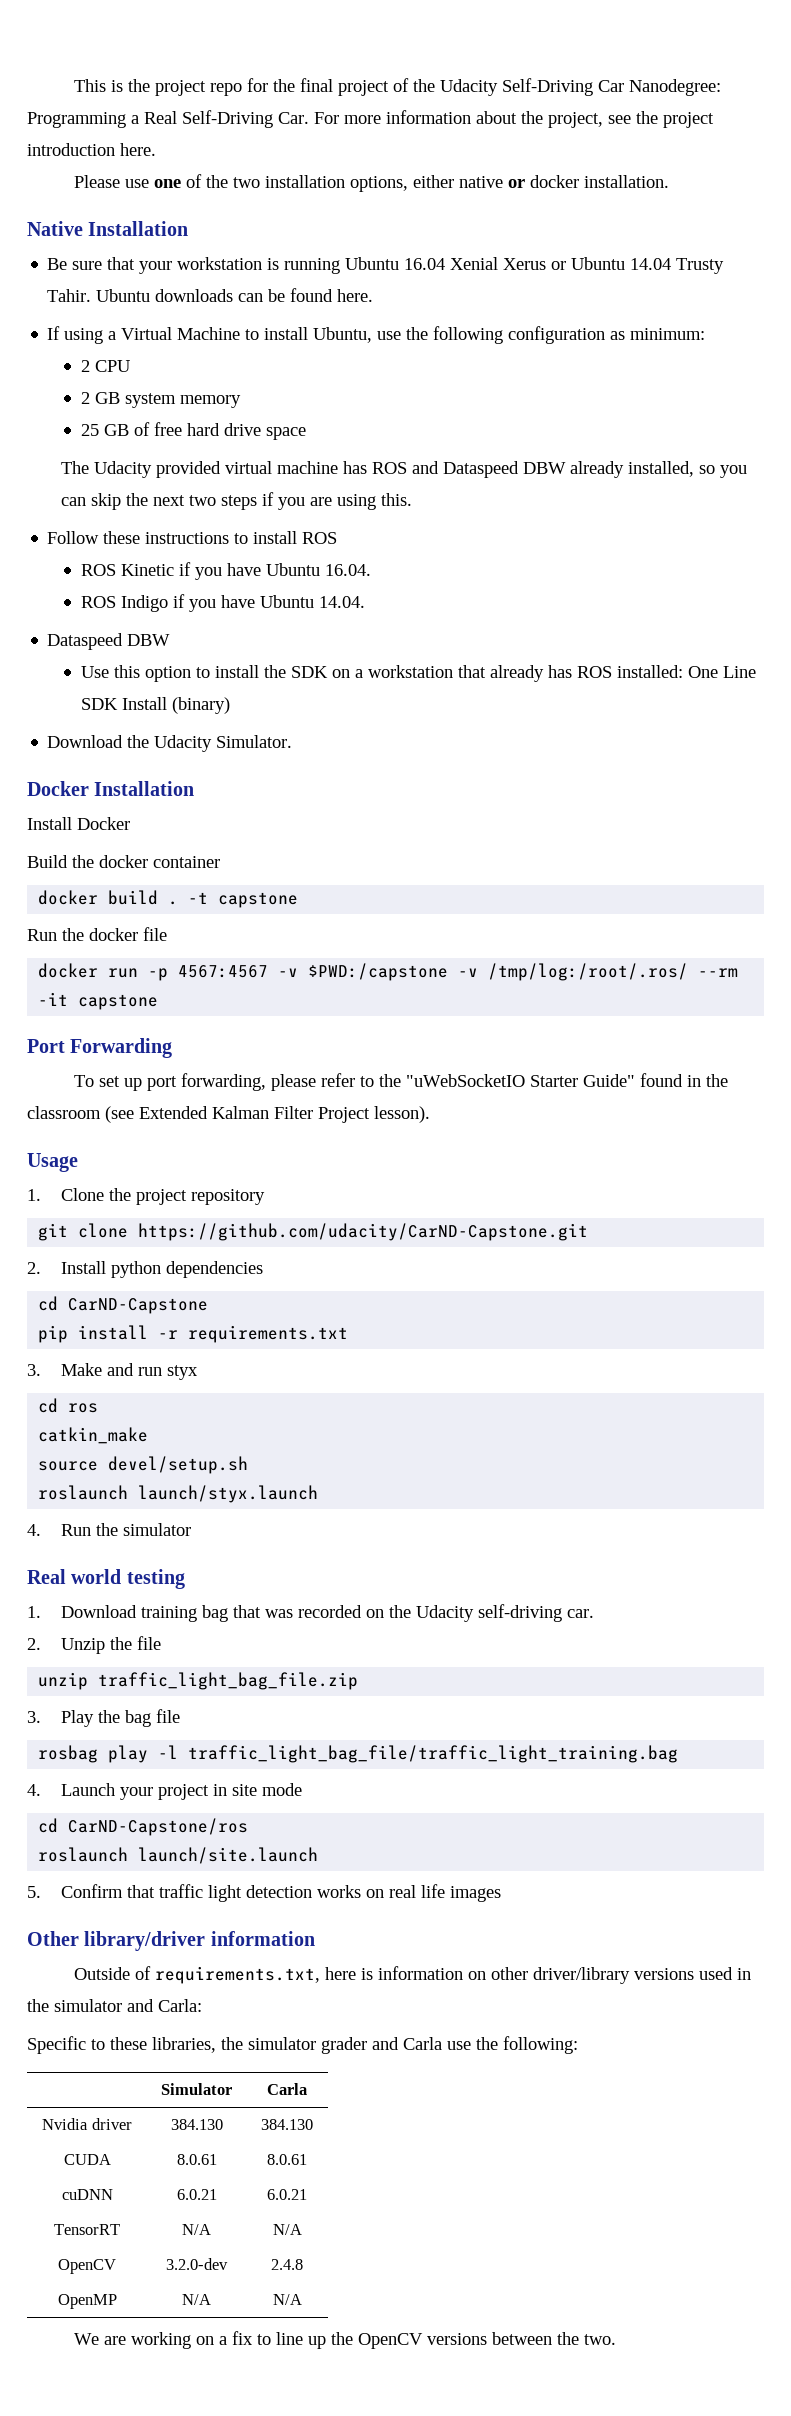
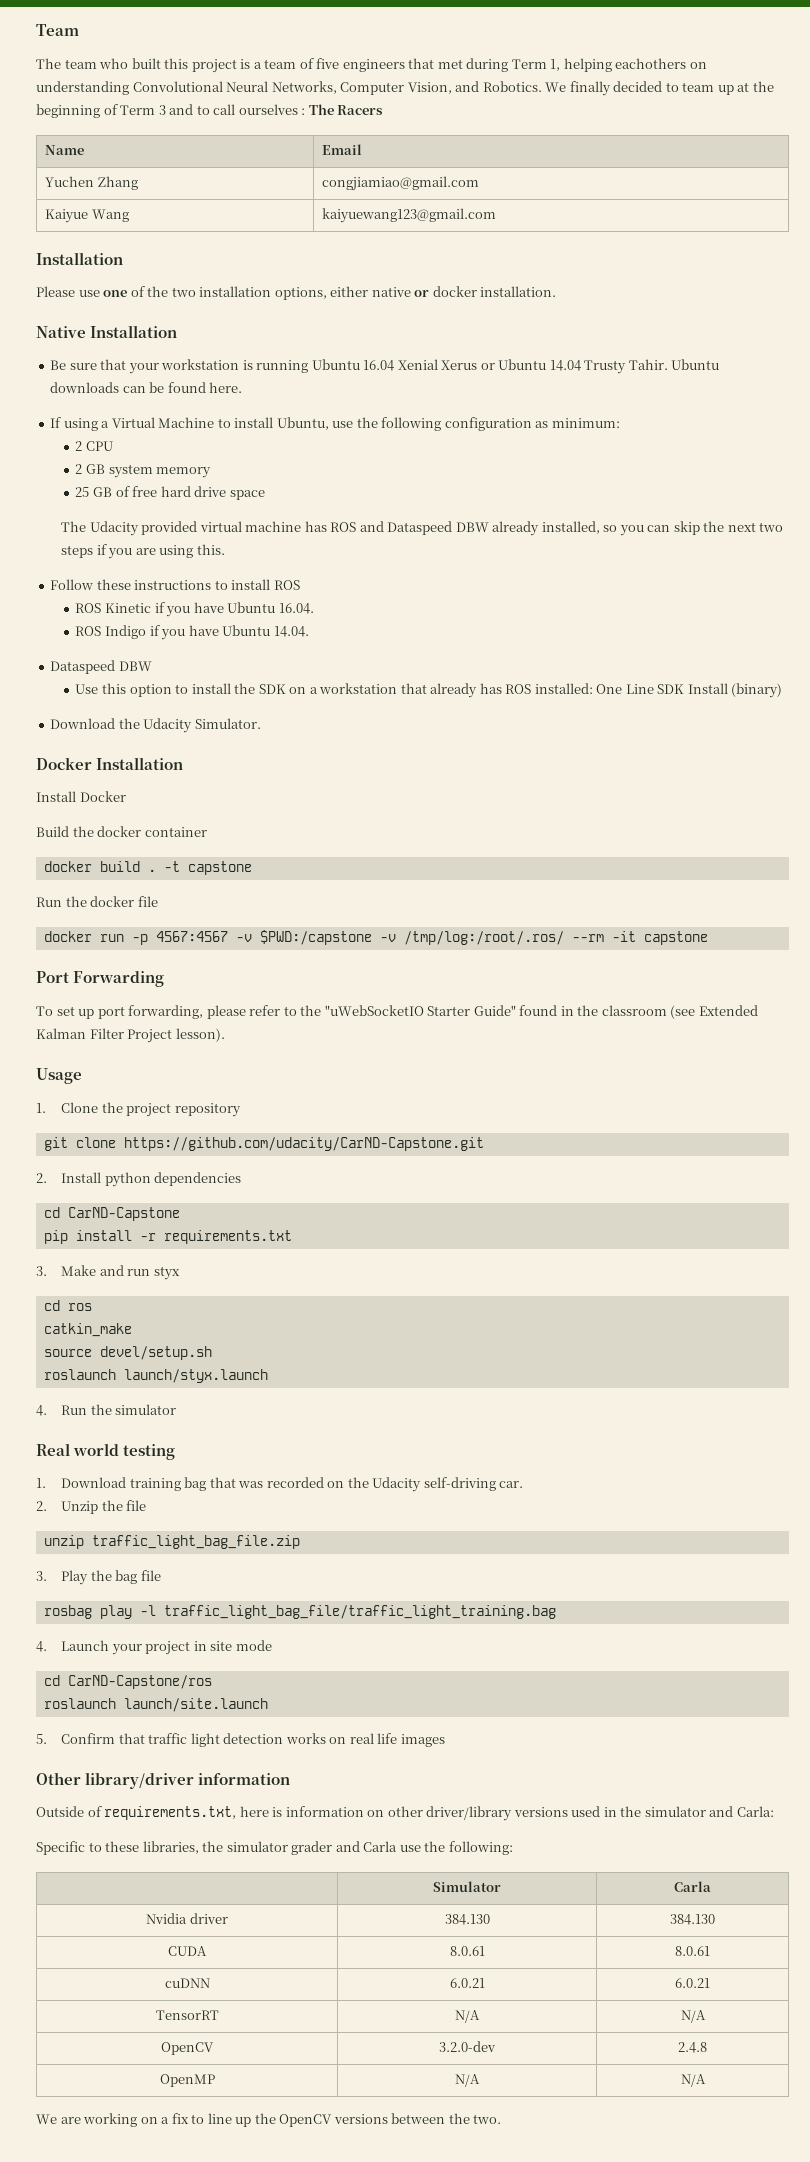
- This is the project repo for the final project of the Udacity Self-Driving Car Nanodegree: Programming a Real Self-Driving Car. For more information about the project, see the project introduction here.
+ Team
+ The team who built this project is a team of five engineers that met during Term 1, helping eachothers on understanding Convolutional Neural Networks, Computer Vision, and Robotics. We finally decided to team up at the beginning of Term 3 and to call ourselves : The Racers
+ Name | Email
+ Yuchen Zhang | congjiamiao@gmail.com
+ Kaiyue Wang | kaiyuewang123@gmail.com
+ Installation

